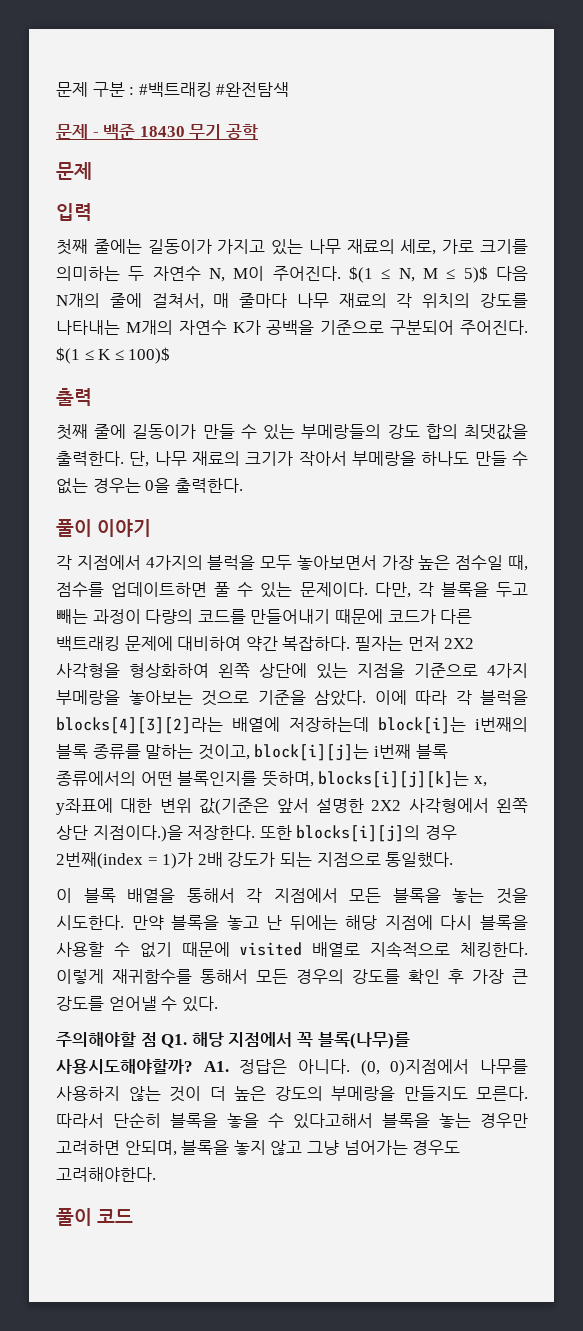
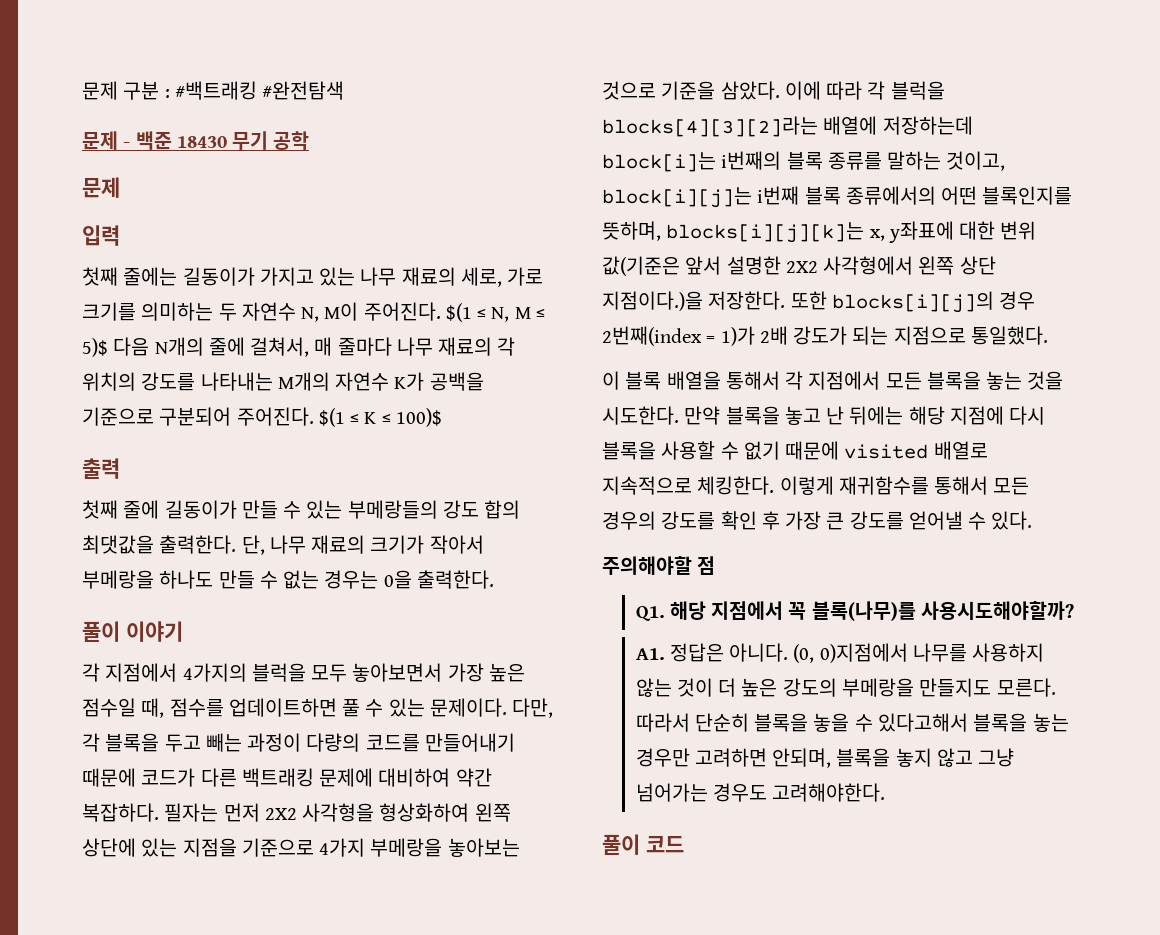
- 주의해야할 점 Q1. 해당 지점에서 꼭 블록(나무)를 사용시도해야할까? A1. 정답은 아니다.
+ 주의해야할 점
+ Q1. 해당 지점에서 꼭 블록(나무)를 사용시도해야할까?
+ A1. 정답은 아니다.

